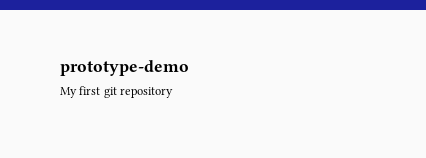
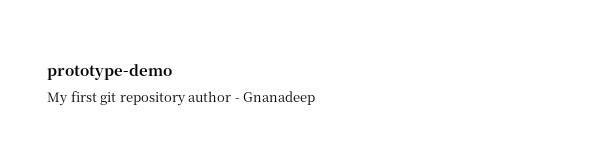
- My first git repository
+ My first git repository author - Gnanadeep

